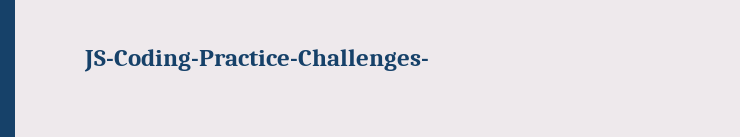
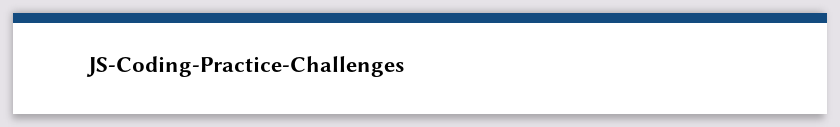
- JS-Coding-Practice-Challenges-
+ JS-Coding-Practice-Challenges

